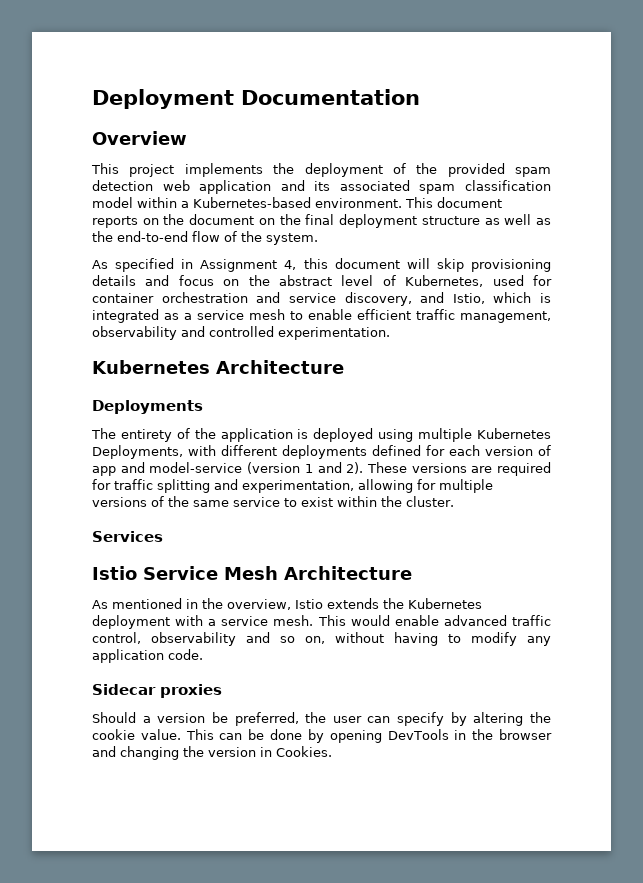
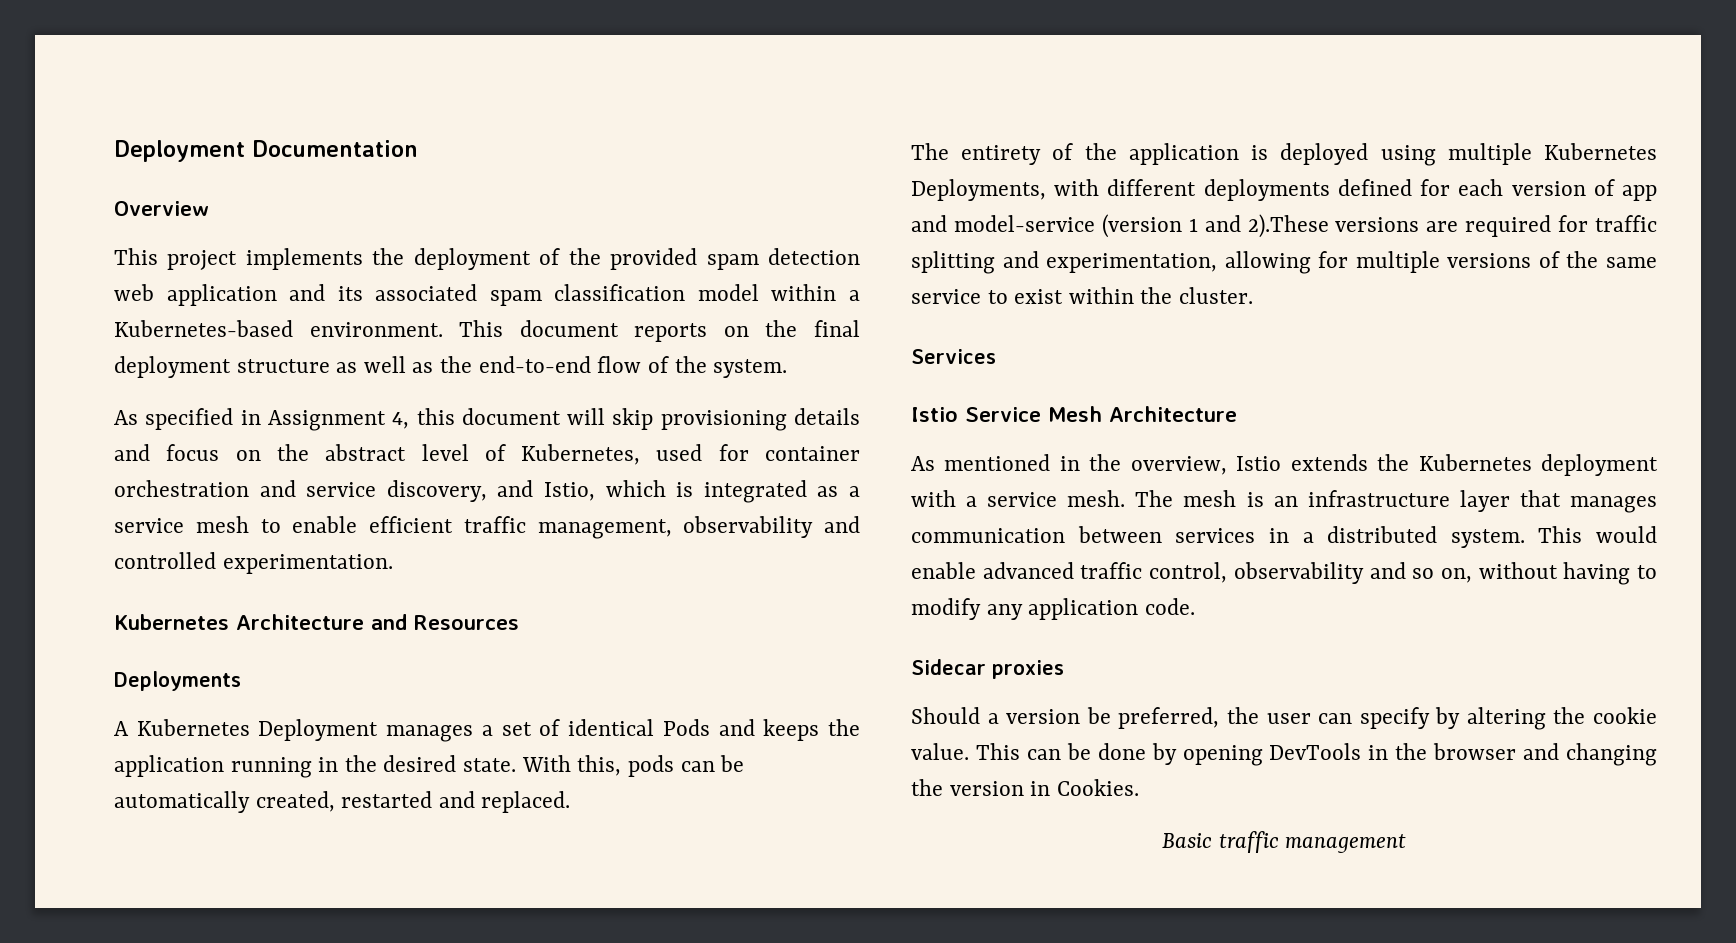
- This document reports on the document on the final deployment structure as well as the end-to-end flow of the system.
+ This document reports on the final deployment structure as well as the end-to-end flow of the system.
- Kubernetes Architecture
+ Kubernetes Architecture and Resources
+ A Kubernetes Deployment manages a set of identical Pods and keeps the application running in the desired state. With this, pods can be automatically created, restarted and replaced.
- The entirety of the application is deployed using multiple Kubernetes Deployments, with different deployments defined for each version of app and model-service (version 1 and 2). These versions are required for traffic splitting and experimentation, allowing for multiple versions of the same service to exist within the cluster.
+ The entirety of the application is deployed using multiple Kubernetes Deployments, with different deployments defined for each version of app and model-service (version 1 and 2).These versions are required for traffic splitting and experimentation, allowing for multiple versions of the same service to exist within the cluster.
+ The mesh is an infrastructure layer that manages communication between services in a distributed system.
+ Basic traffic management

